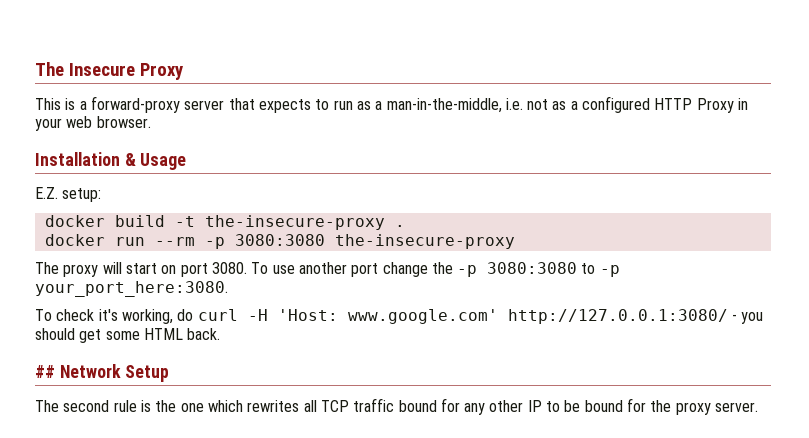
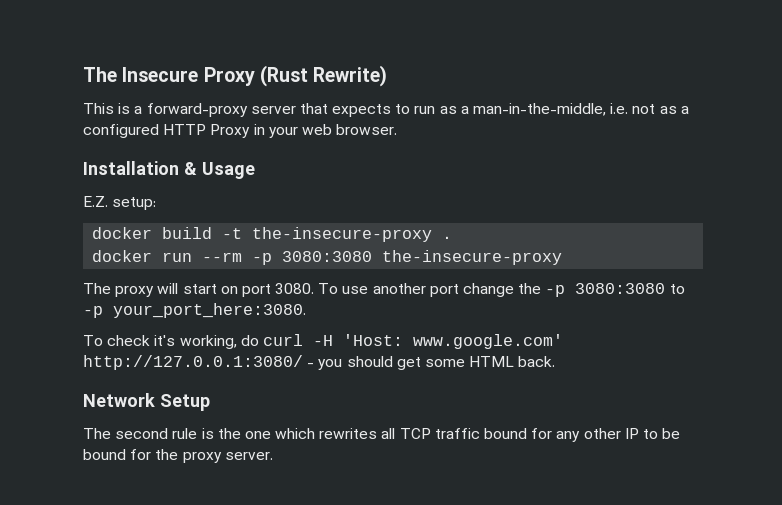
- The Insecure Proxy
+ The Insecure Proxy (Rust Rewrite)
- ## Network Setup
+ Network Setup

